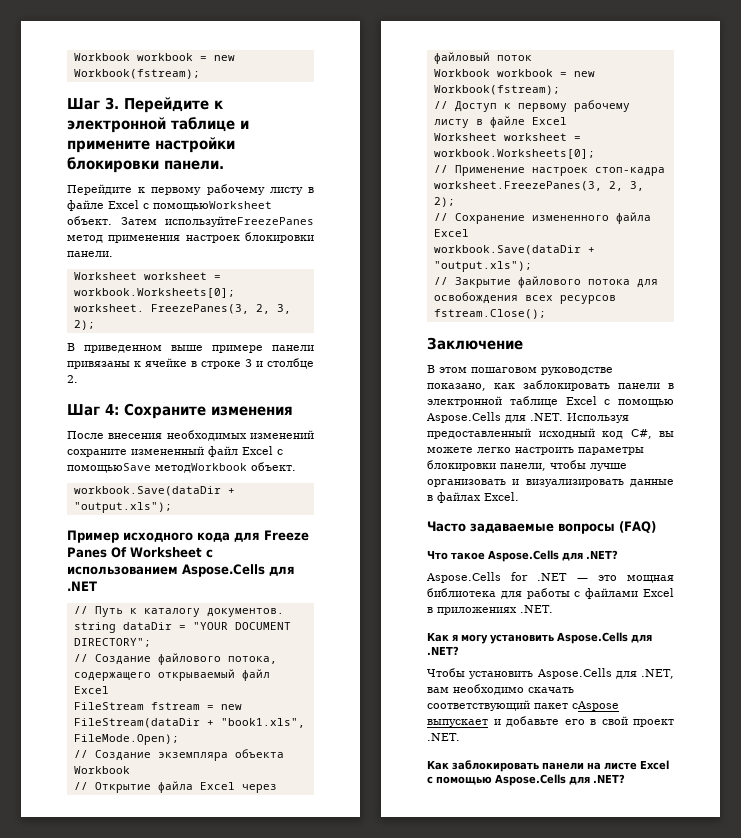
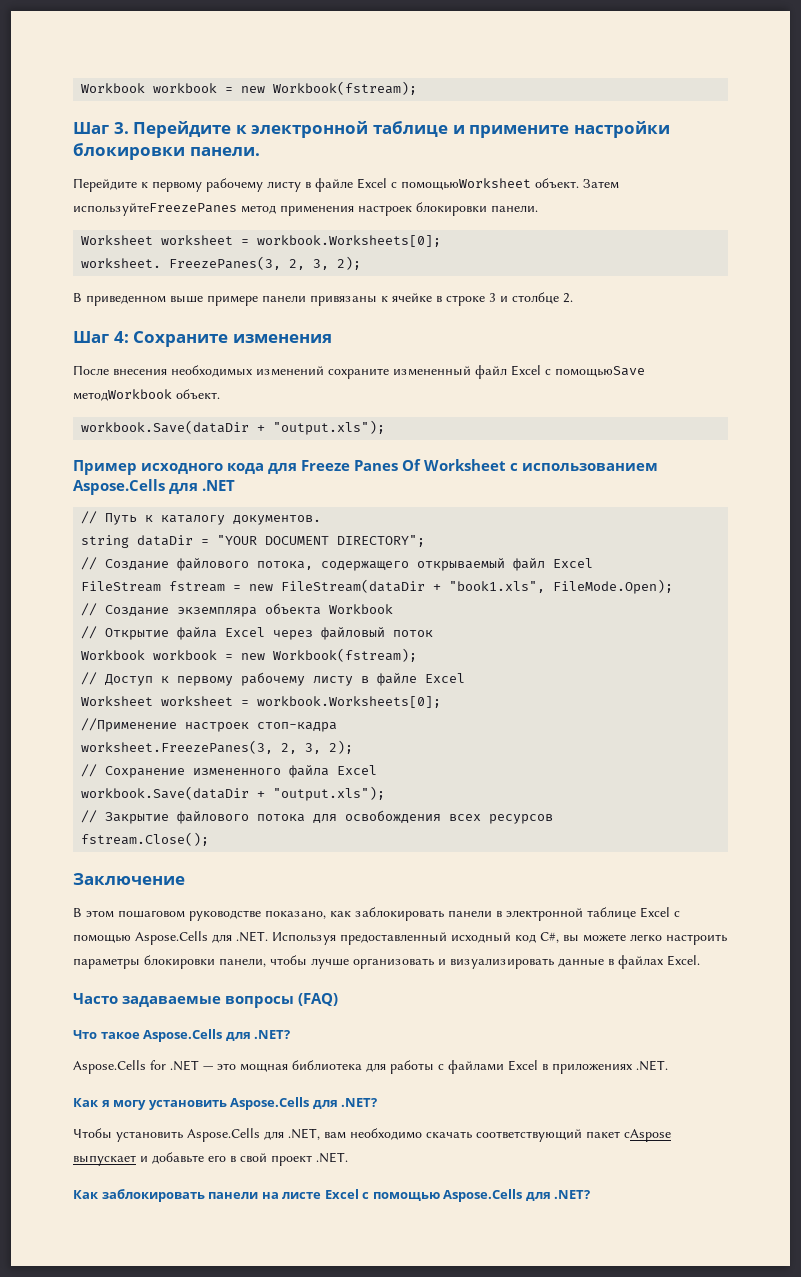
- // Применение настроек стоп-кадра
+ //Применение настроек стоп-кадра

